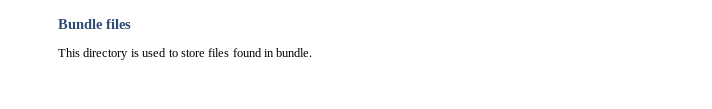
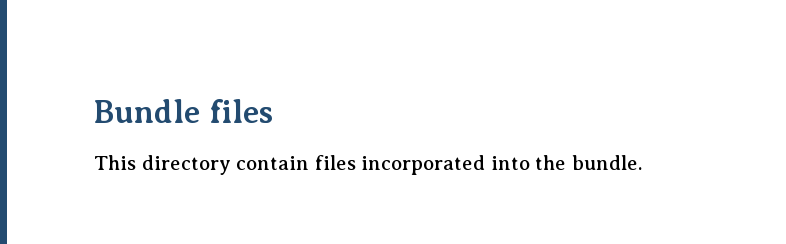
- This directory is used to store files found in bundle.
+ This directory contain files incorporated into the bundle.

